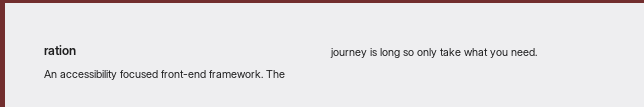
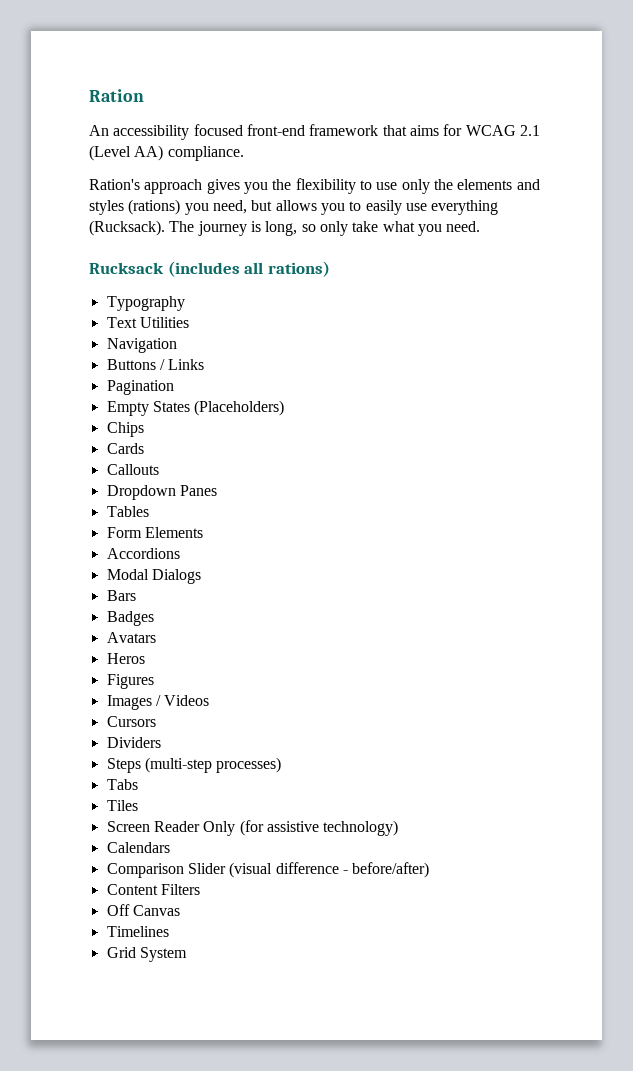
- ration
+ Ration
- An accessibility focused front-end framework.
+ An accessibility focused front-end framework that aims for WCAG 2.1 (Level AA) compliance.
+ Ration's approach gives you the flexibility to use only the elements and styles (rations) you need, but allows you to easily use everything (Rucksack).
- The journey is long so only take what you need.
+ The journey is long, so only take what you need.
+ Rucksack (includes all rations)
+ Typography
+ Text Utilities
+ Navigation
+ Buttons / Links
+ Pagination
+ Empty States (Placeholders)
+ Chips
+ Cards
+ Callouts
+ Dropdown Panes
+ Tables
+ Form Elements
+ Accordions
+ Modal Dialogs
+ Bars
+ Badges
+ Avatars
+ Heros
+ Figures
+ Images / Videos
+ Cursors
+ Dividers
+ Steps (multi-step processes)
+ Tabs
+ Tiles
+ Screen Reader Only (for assistive technology)
+ Calendars
+ Comparison Slider (visual difference - before/after)
+ Content Filters
+ Off Canvas
+ Timelines
+ Grid System

